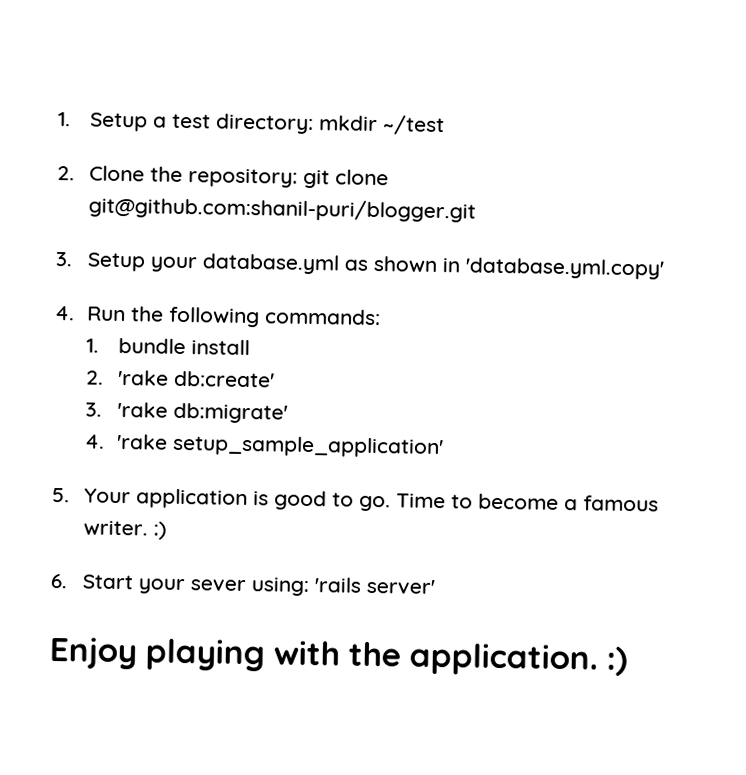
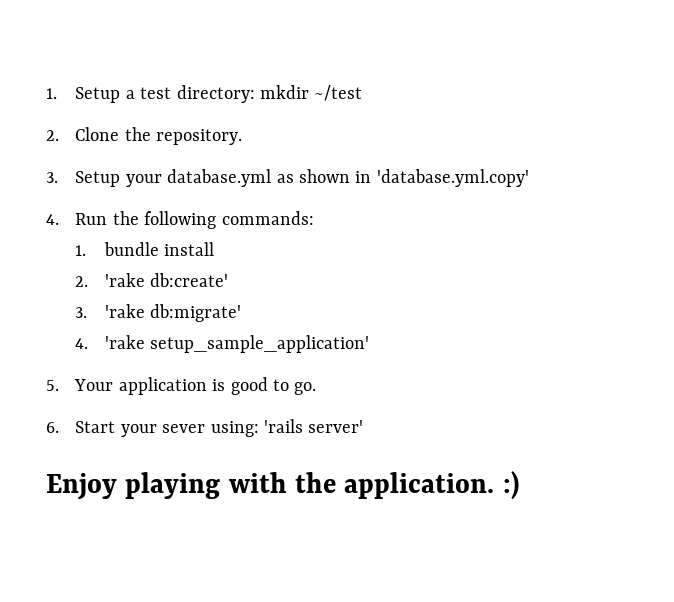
- 2. Clone the repository: git clone git@github.com:shanil-puri/blogger.git
+ 2. Clone the repository.
- Time to become a famous writer. :)

